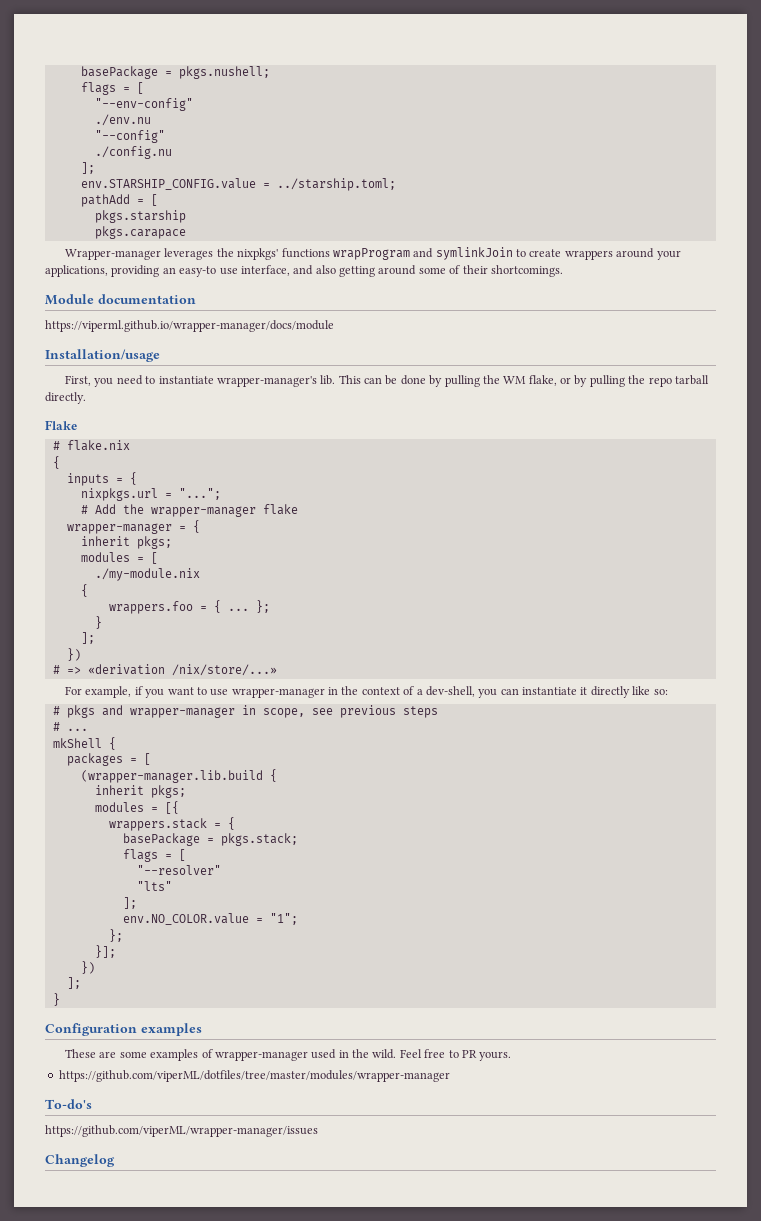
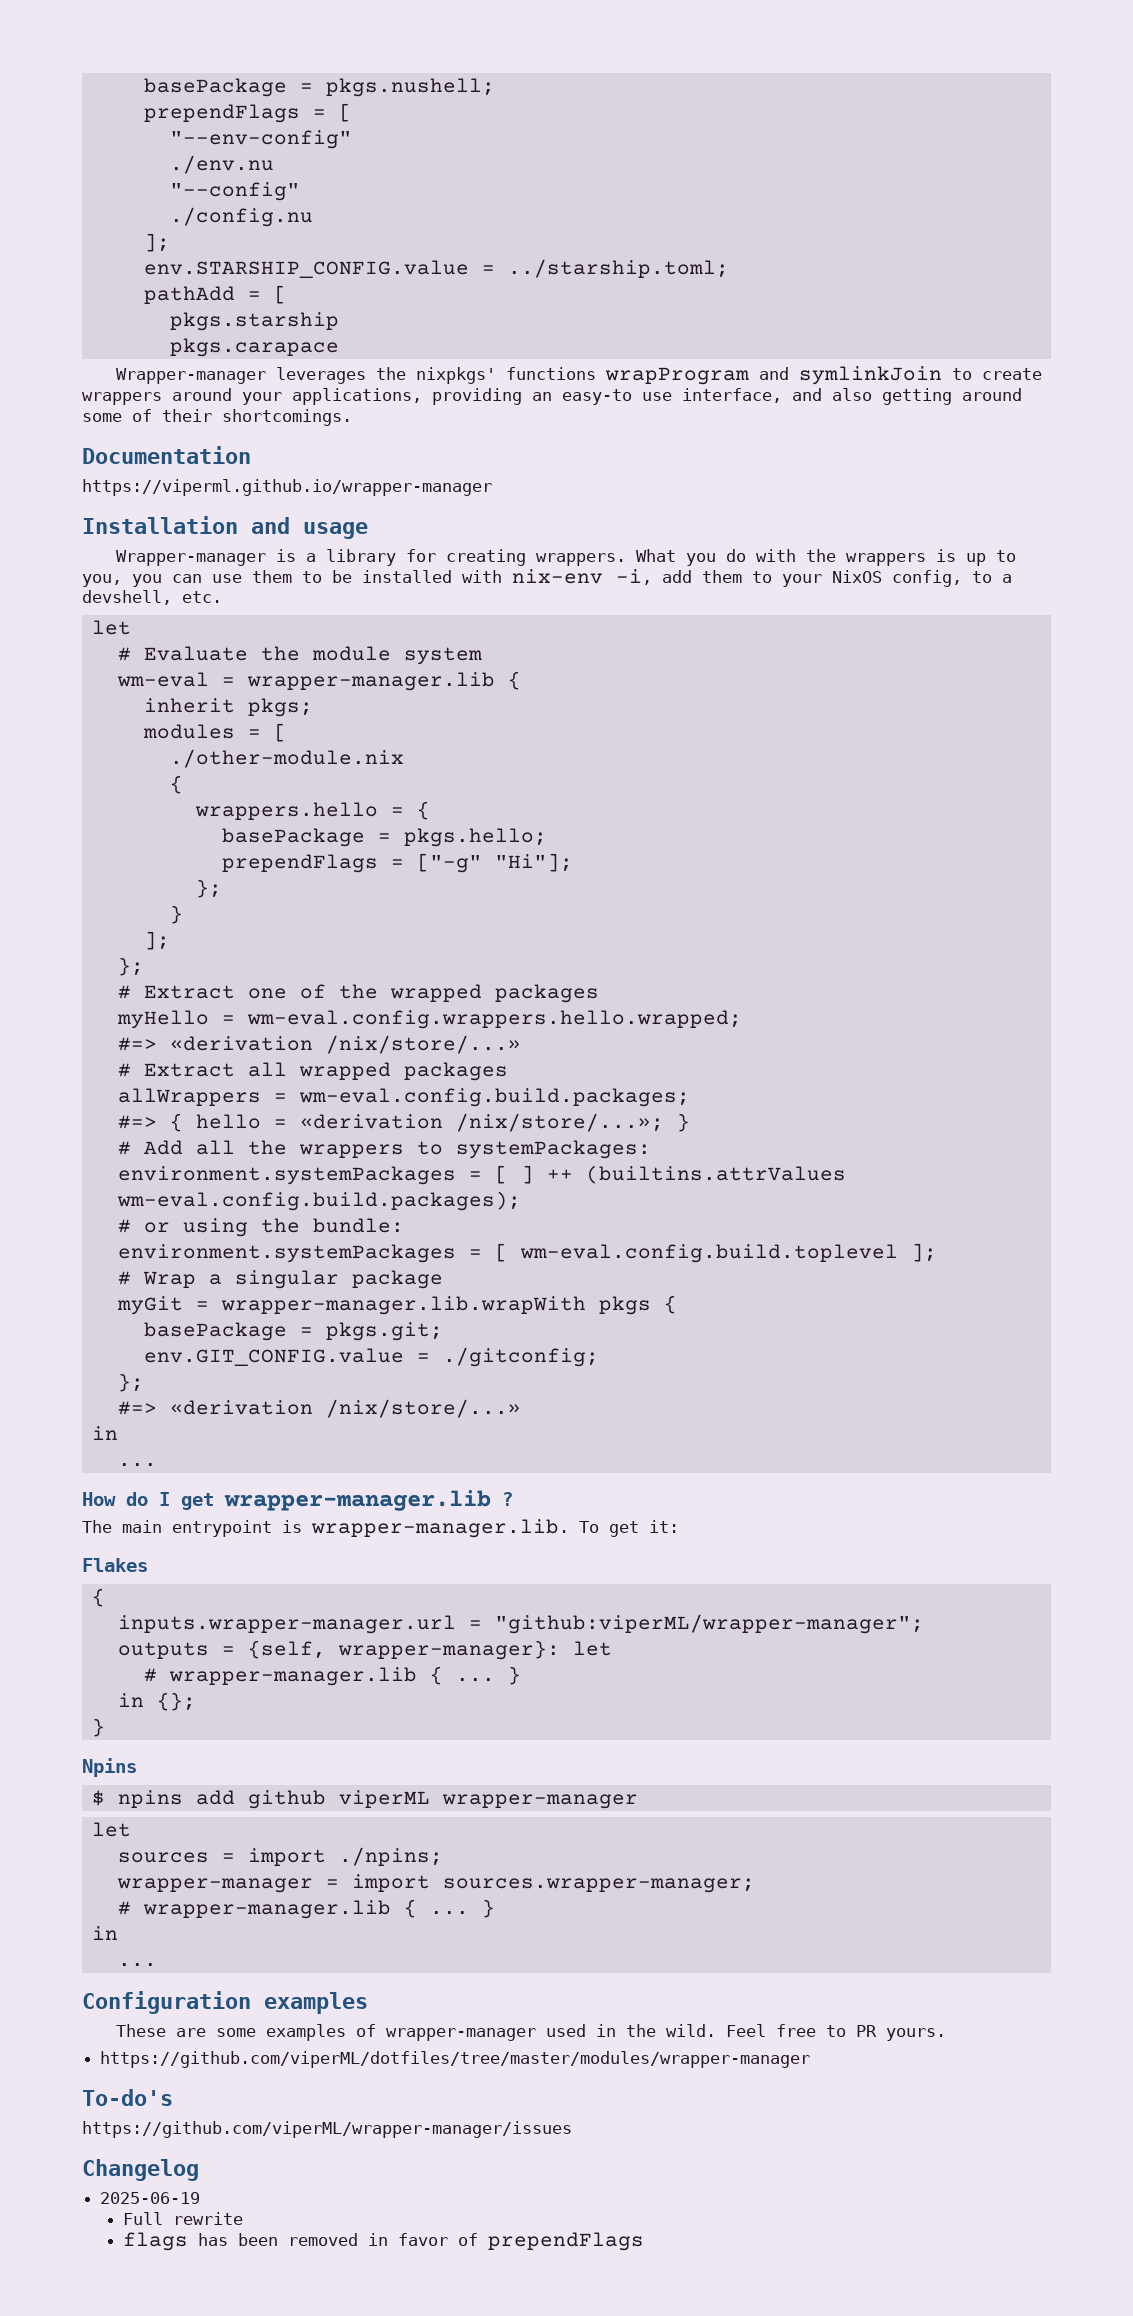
  basePackage = pkgs.nushell;
- flags = [
+ prependFlags = [
- Module documentation
- https://viperml.github.io/wrapper-manager/docs/module
- Installation/usage
- First, you need to instantiate wrapper-manager's lib. This can be done by pulling the WM flake, or by pulling the repo tarball directly.
- Flake
- # flake.nix
- {
- inputs = {
- nixpkgs.url = "...";
- # Add the wrapper-manager flake
- wrapper-manager = {
+ Documentation
+ https://viperml.github.io/wrapper-manager
+ Installation and usage
+ Wrapper-manager is a library for creating wrappers. What you do with the wrappers is up to you, you can use them to be installed with nix-env -i, add them to your NixOS config, to a devshell, etc.
+ let
+ # Evaluate the module system
+ wm-eval = wrapper-manager.lib {
- ./my-module.nix
+ ./other-module.nix
  {
- wrappers.foo = { ... };
+ wrappers.hello = {
+ basePackage = pkgs.hello;
+ prependFlags = ["-g" "Hi"];
+ };
  }
  ];
- })
- # => «derivation /nix/store/...»
- For example, if you want to use wrapper-manager in the context of a dev-shell, you can instantiate it directly like so:
- # pkgs and wrapper-manager in scope, see previous steps
- # ...
- mkShell {
- packages = [
- (wrapper-manager.lib.build {
- inherit pkgs;
- modules = [{
- wrappers.stack = {
- basePackage = pkgs.stack;
- flags = [
- "--resolver"
- "lts"
- ];
- env.NO_COLOR.value = "1";
  };
- }];
- })
- ];
+ # Extract one of the wrapped packages
+ myHello = wm-eval.config.wrappers.hello.wrapped;
+ #=> «derivation /nix/store/...»
+ # Extract all wrapped packages
+ allWrappers = wm-eval.config.build.packages;
+ #=> { hello = «derivation /nix/store/...»; }
+ # Add all the wrappers to systemPackages:
+ environment.systemPackages = [ ] ++ (builtins.attrValues wm-eval.config.build.packages);
+ # or using the bundle:
+ environment.systemPackages = [ wm-eval.config.build.toplevel ];
+ # Wrap a singular package
+ myGit = wrapper-manager.lib.wrapWith pkgs {
+ basePackage = pkgs.git;
+ env.GIT_CONFIG.value = ./gitconfig;
+ };
+ #=> «derivation /nix/store/...»
+ in
+ ...
+ How do I get wrapper-manager.lib ?
+ The main entrypoint is wrapper-manager.lib. To get it:
+ Flakes
+ {
+ inputs.wrapper-manager.url = "github:viperML/wrapper-manager";
+ outputs = {self, wrapper-manager}: let
+ # wrapper-manager.lib { ... }
+ in {};
  }
+ Npins
+ $ npins add github viperML wrapper-manager
+ let
+ sources = import ./npins;
+ wrapper-manager = import sources.wrapper-manager;
+ # wrapper-manager.lib { ... }
+ in
+ ...
+ 2025-06-19
+ Full rewrite
+ flags has been removed in favor of prependFlags

